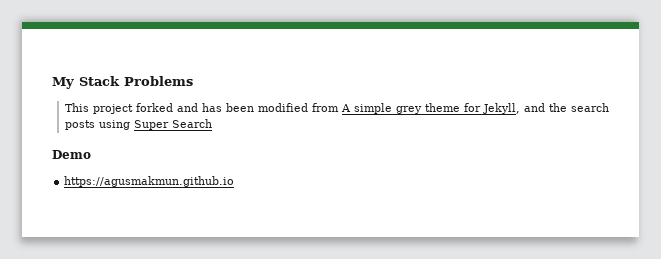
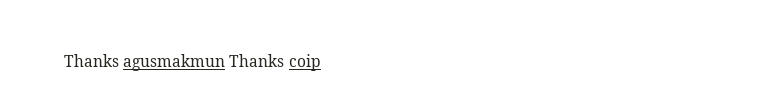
- My Stack Problems
- This project forked and has been modified from A simple grey theme for Jekyll, and the search posts using Super Search
- Demo
- https://agusmakmun.github.io
+ Thanks agusmakmun Thanks coip

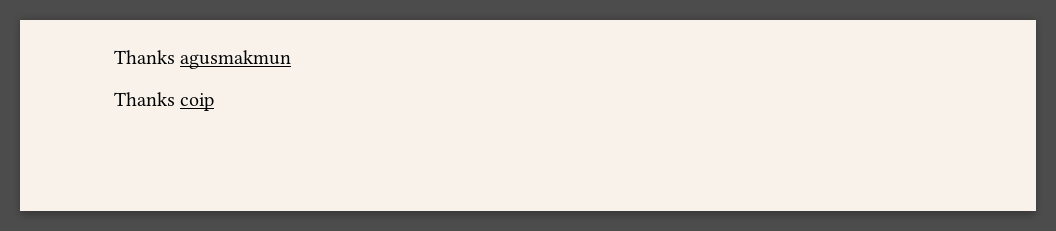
- Thanks agusmakmun Thanks coip
+ Thanks agusmakmun
+ Thanks coip

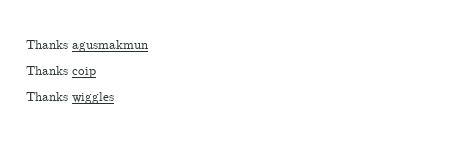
+ Thanks wiggles

